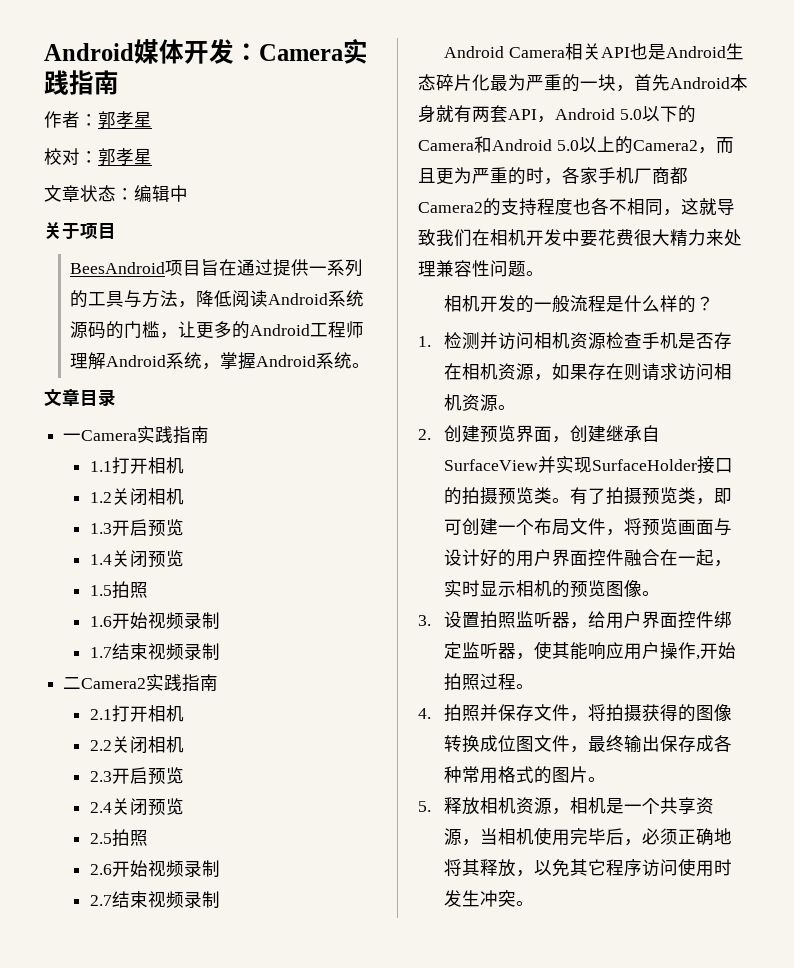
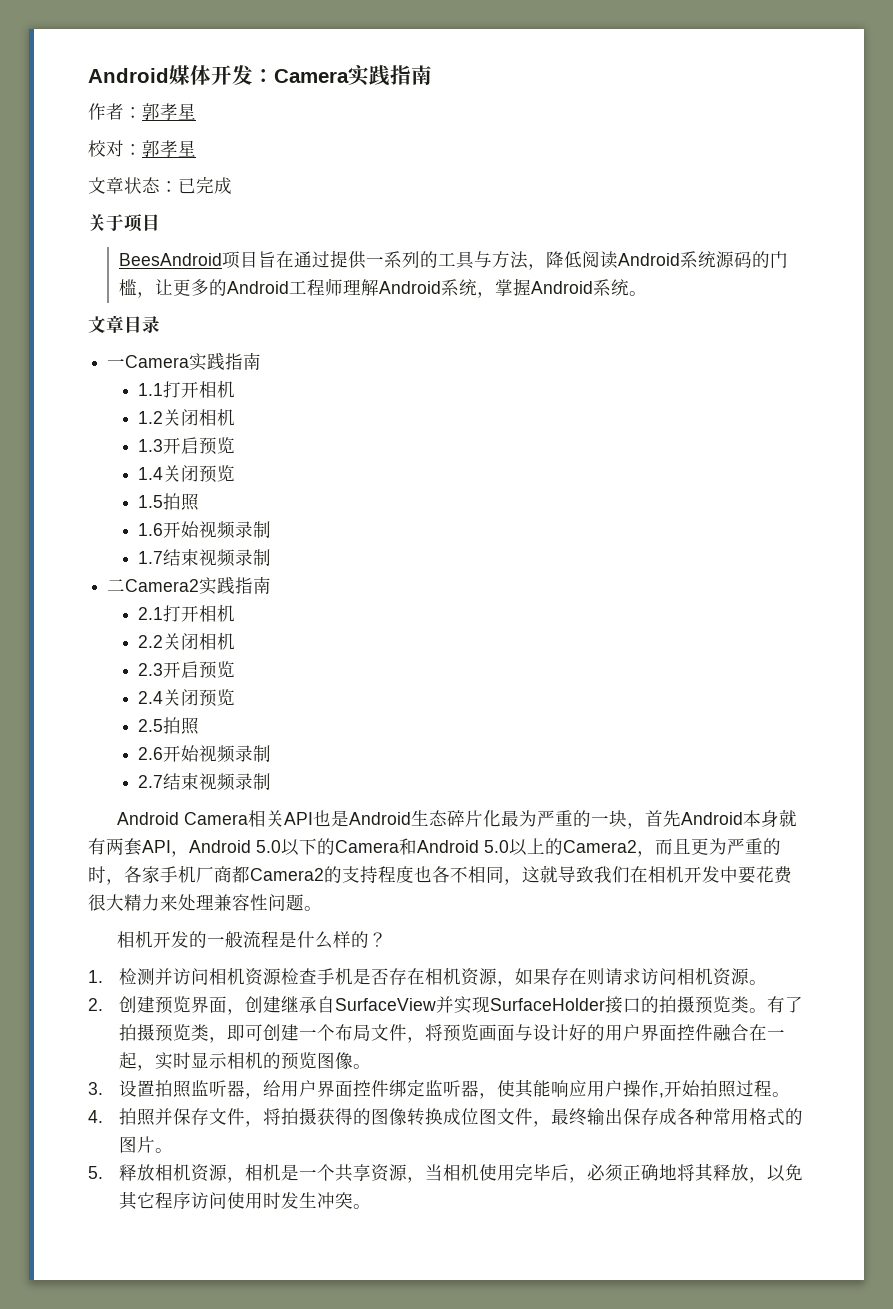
- 文章状态：编辑中
+ 文章状态：已完成

